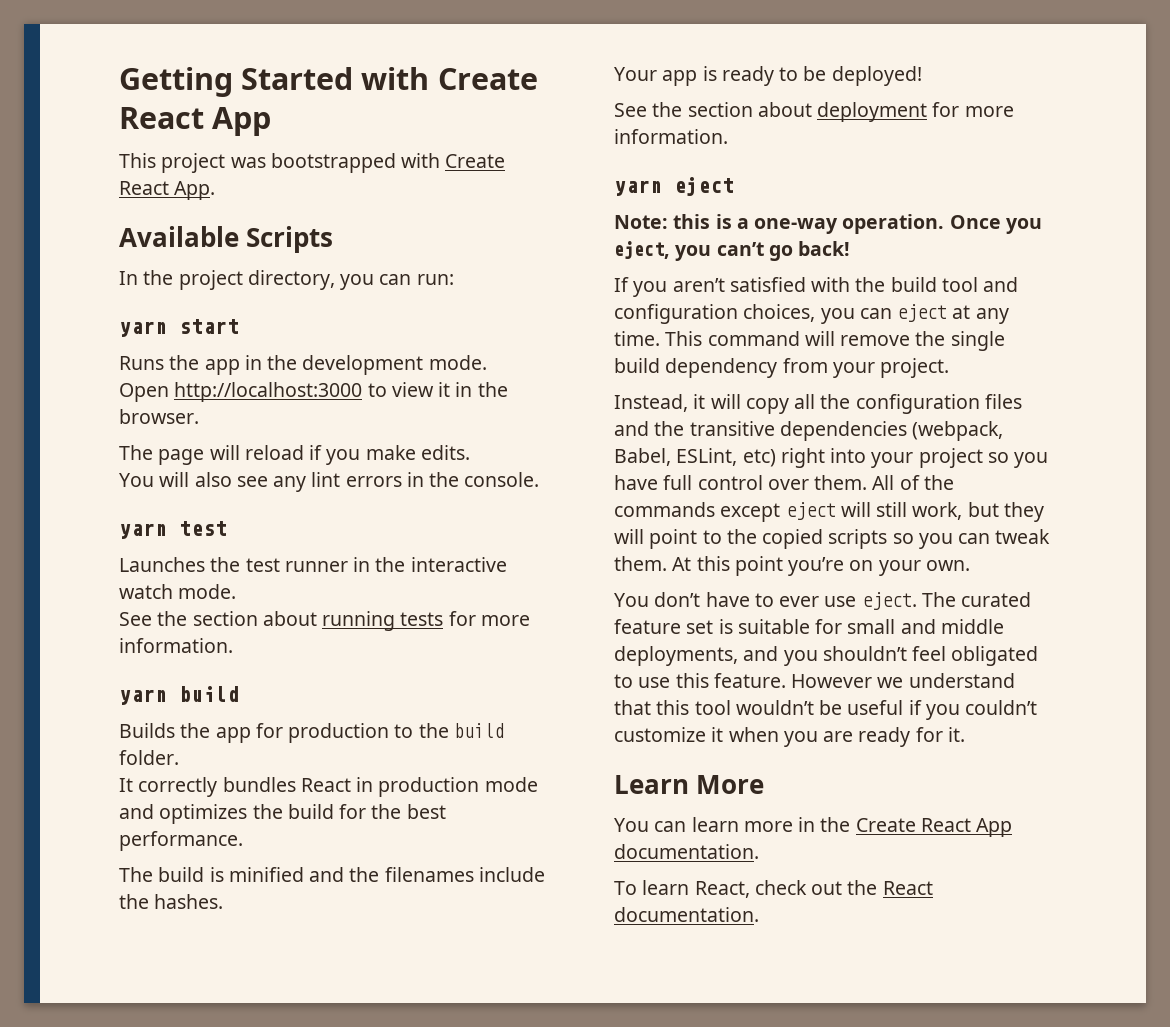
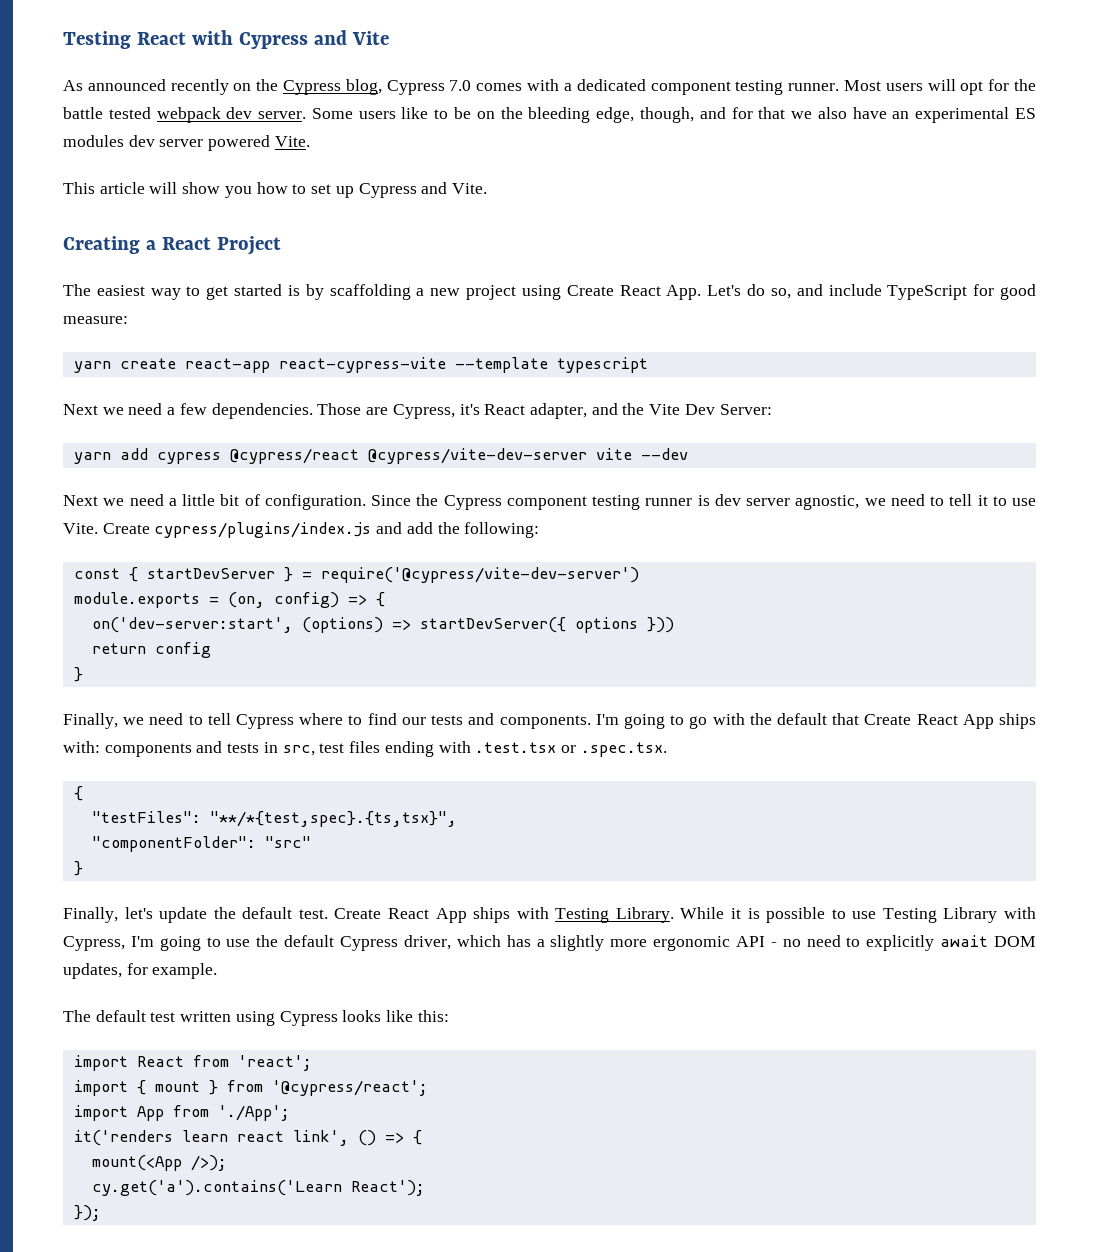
- Getting Started with Create React App
- This project was bootstrapped with Create React App.
- Available Scripts
- In the project directory, you can run:
- yarn start
- Runs the app in the development mode.
- Open http://localhost:3000 to view it in the browser.
- The page will reload if you make edits.
- You will also see any lint errors in the console.
- yarn test
- Launches the test runner in the interactive watch mode.
- See the section about running tests for more information.
- yarn build
- Builds the app for production to the build folder.
- It correctly bundles React in production mode and optimizes the build for the best performance.
- The build is minified and the filenames include the hashes.
- Your app is ready to be deployed!
- See the section about deployment for more information.
- yarn eject
- Note: this is a one-way operation. Once you eject, you can’t go back!
- If you aren’t satisfied with the build tool and configuration choices, you can eject at any time. This command will remove the single build dependency from your project.
- Instead, it will copy all the configuration files and the transitive dependencies (webpack, Babel, ESLint, etc) right into your project so you have full control over them. All of the commands except eject will still work, but they will point to the copied scripts so you can tweak them. At this point you’re on your own.
- You don’t have to ever use eject. The curated feature set is suitable for small and middle deployments, and you shouldn’t feel obligated to use this feature. However we understand that this tool wouldn’t be useful if you couldn’t customize it when you are ready for it.
- Learn More
- You can learn more in the Create React App documentation.
- To learn React, check out the React documentation.
+ Testing React with Cypress and Vite
+ As announced recently on the Cypress blog, Cypress 7.0 comes with a dedicated component testing runner. Most users will opt for the battle tested webpack dev server. Some users like to be on the bleeding edge, though, and for that we also have an experimental ES modules dev server powered Vite.
+ This article will show you how to set up Cypress and Vite.
+ Creating a React Project
+ The easiest way to get started is by scaffolding a new project using Create React App. Let's do so, and include TypeScript for good measure:
+ yarn create react-app react-cypress-vite --template typescript
+ Next we need a few dependencies. Those are Cypress, it's React adapter, and the Vite Dev Server:
+ yarn add cypress @cypress/react @cypress/vite-dev-server vite --dev
+ Next we need a little bit of configuration. Since the Cypress component testing runner is dev server agnostic, we need to tell it to use Vite. Create cypress/plugins/index.js and add the following:
+ const { startDevServer } = require('@cypress/vite-dev-server')
+ module.exports = (on, config) => {
+ on('dev-server:start', (options) => startDevServer({ options }))
+ return config
+ }
+ Finally, we need to tell Cypress where to find our tests and components. I'm going to go with the default that Create React App ships with: components and tests in src, test files ending with .test.tsx or .spec.tsx.
+ {
+ "testFiles": "**/*{test,spec}.{ts,tsx}",
+ "componentFolder": "src"
+ }
+ Finally, let's update the default test. Create React App ships with Testing Library. While it is possible to use Testing Library with Cypress, I'm going to use the default Cypress driver, which has a slightly more ergonomic API - no need to explicitly await DOM updates, for example.
+ The default test written using Cypress looks like this:
+ import React from 'react';
+ import { mount } from '@cypress/react';
+ import App from './App';
+ it('renders learn react link', () => {
+ mount(<App />);
+ cy.get('a').contains('Learn React');
+ });

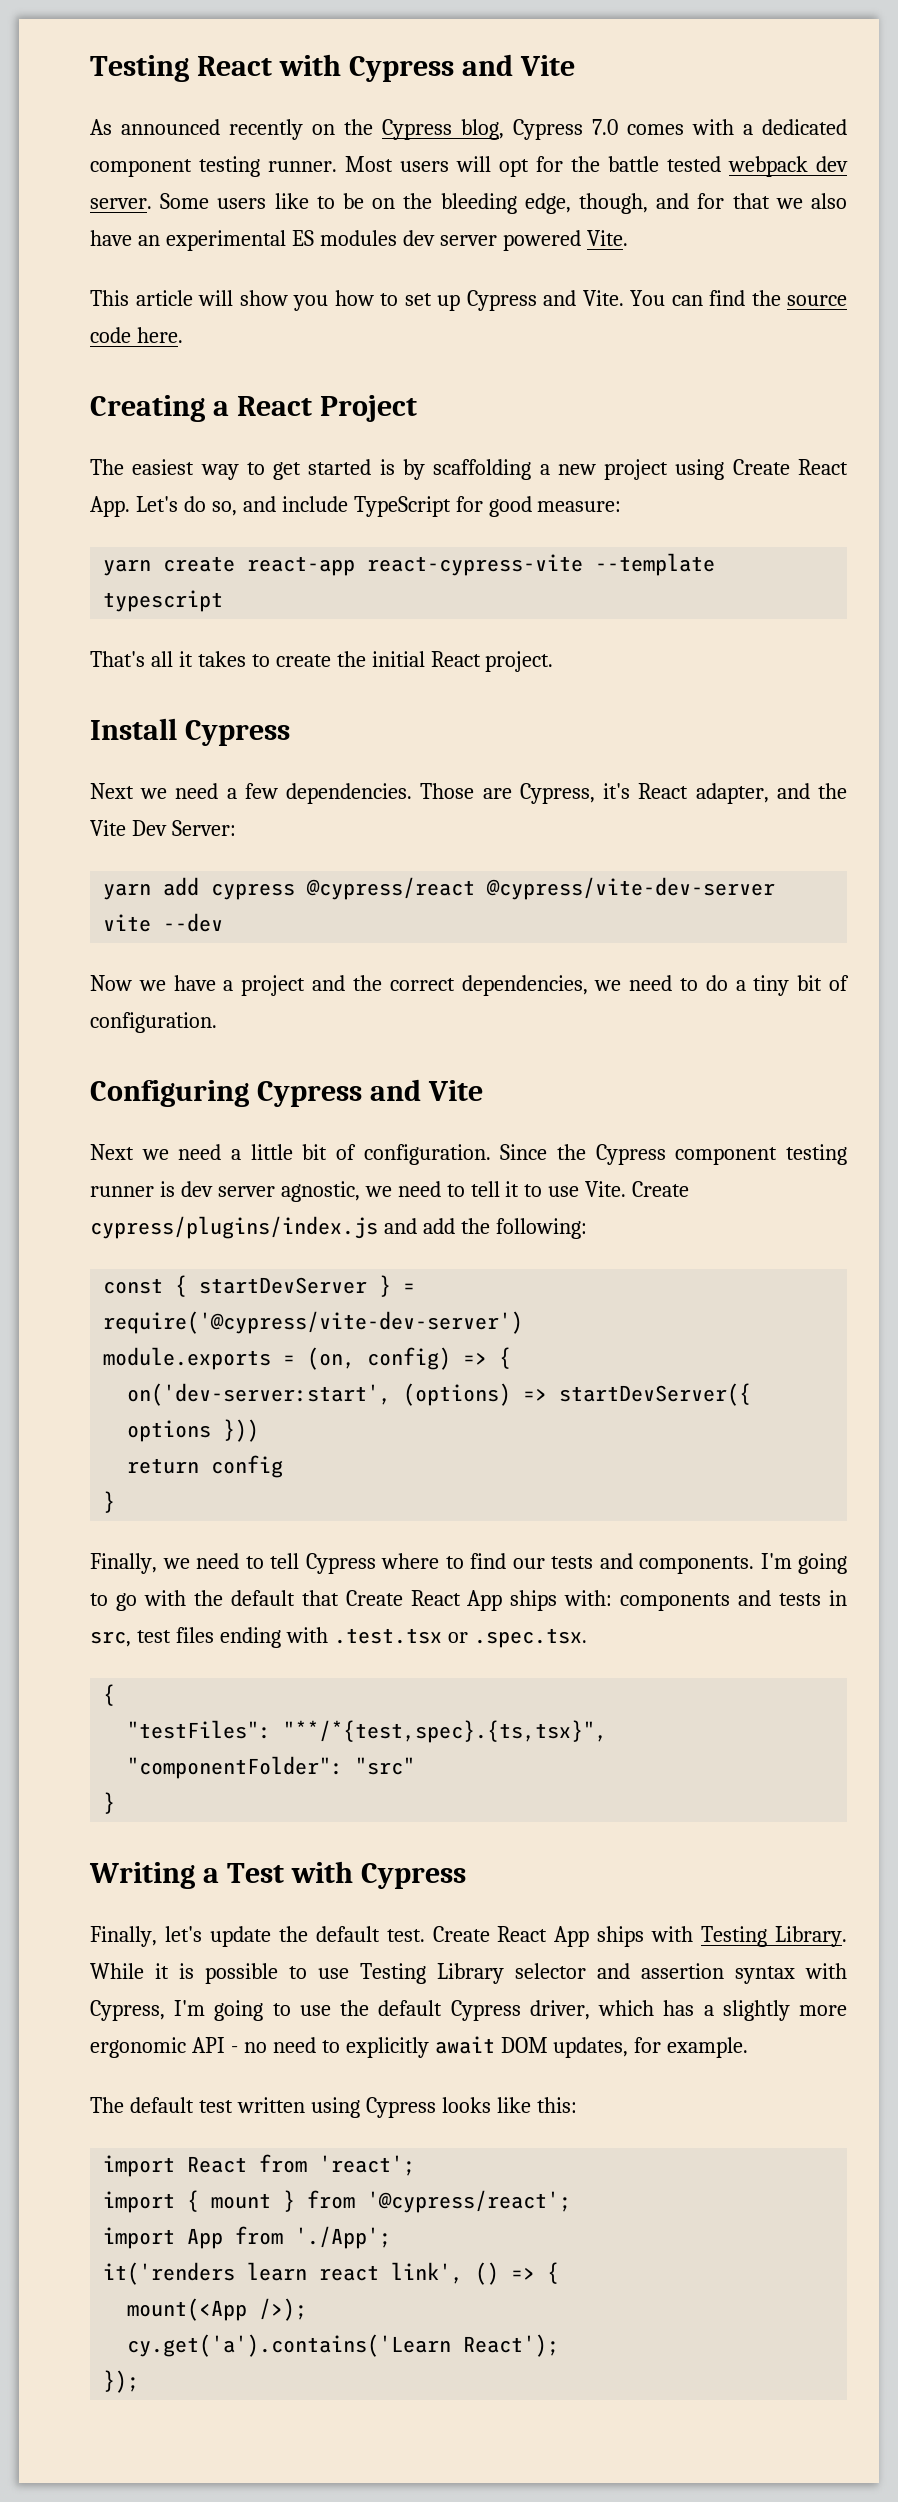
+ You can find the source code here.
+ That's all it takes to create the initial React project.
+ Install Cypress
+ Now we have a project and the correct dependencies, we need to do a tiny bit of configuration.
+ Configuring Cypress and Vite
+ Writing a Test with Cypress
- While it is possible to use Testing Library with Cypress, I'm going to use the default Cypress driver, which has a slightly more ergonomic API - no need to explicitly await DOM updates, for example.
+ While it is possible to use Testing Library selector and assertion syntax with Cypress, I'm going to use the default Cypress driver, which has a slightly more ergonomic API - no need to explicitly await DOM updates, for example.

